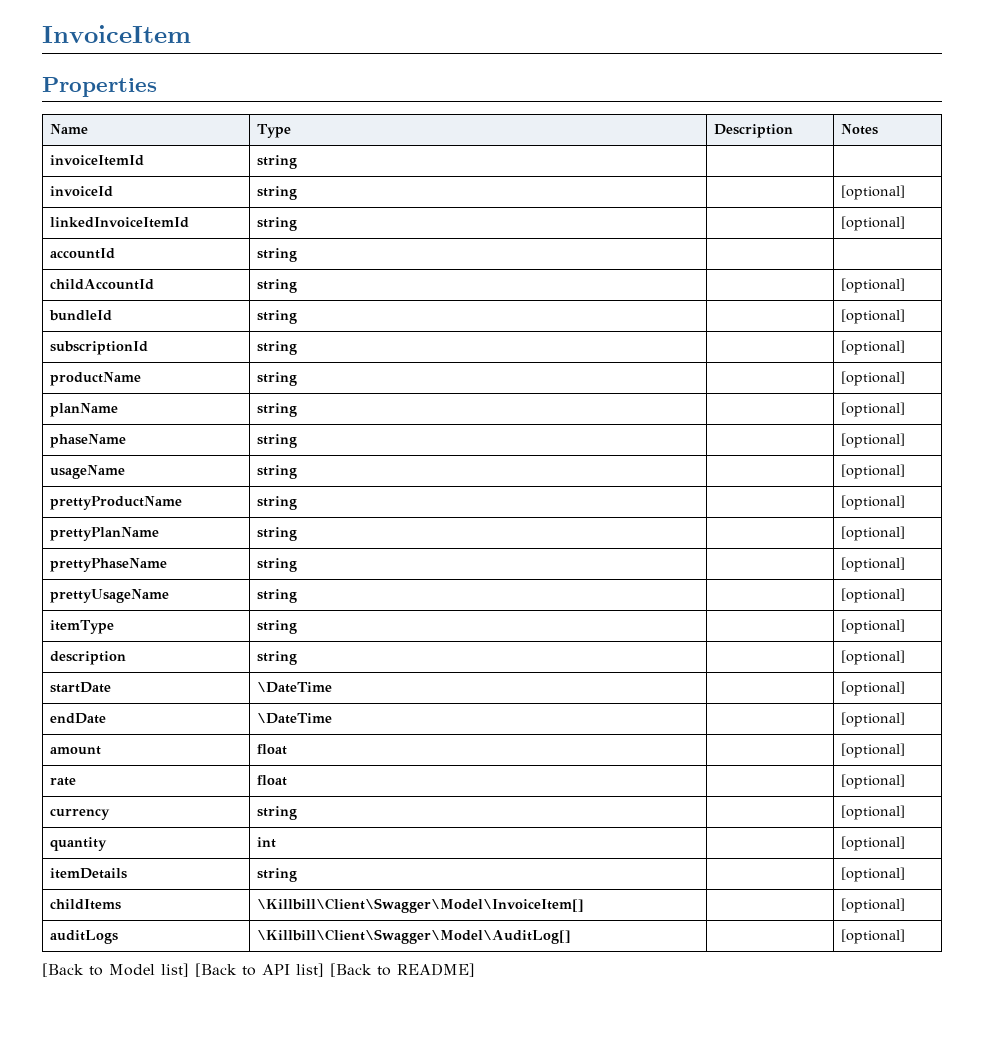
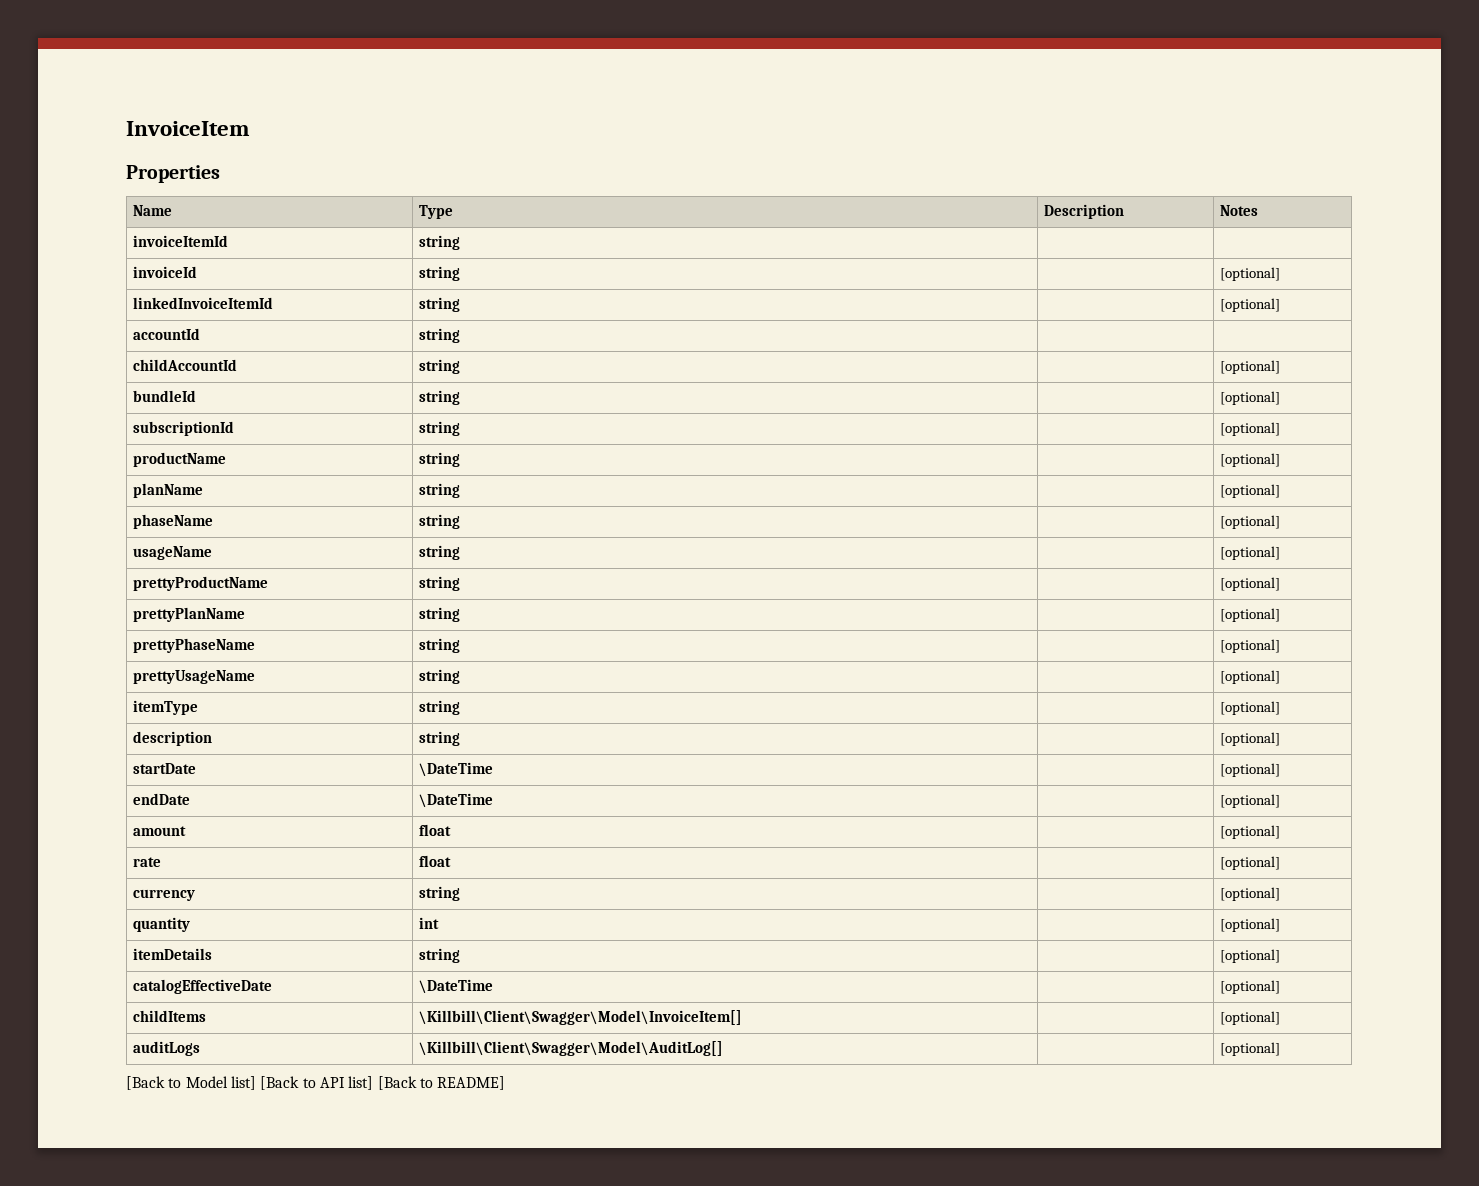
+ catalogEffectiveDate | \DateTime | | [optional]

